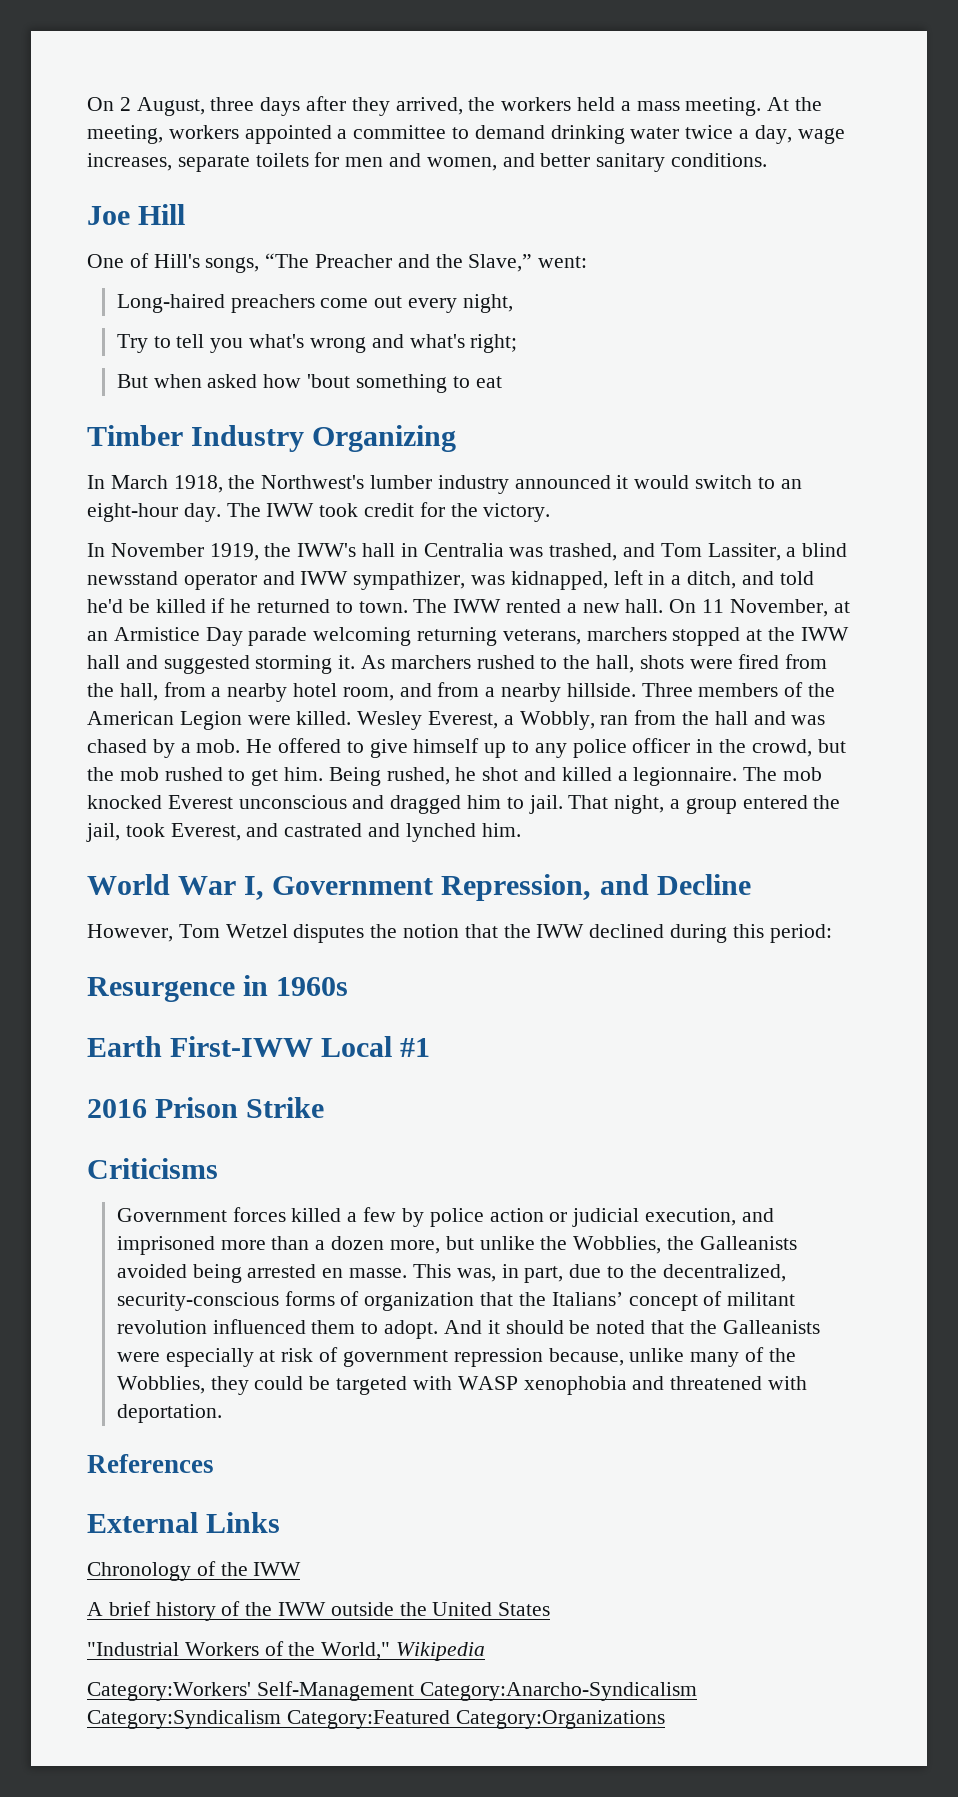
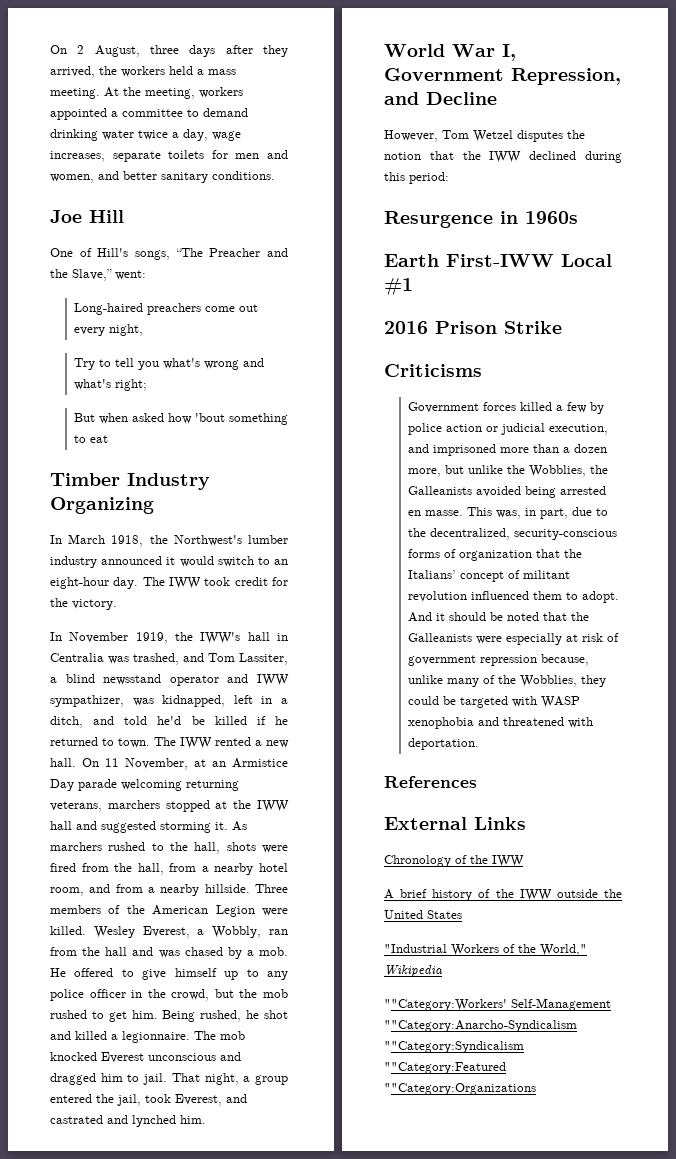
- Category:Workers' Self-Management Category:Anarcho-Syndicalism Category:Syndicalism Category:Featured Category:Organizations
+ ""Category:Workers' Self-Management ""Category:Anarcho-Syndicalism ""Category:Syndicalism ""Category:Featured ""Category:Organizations

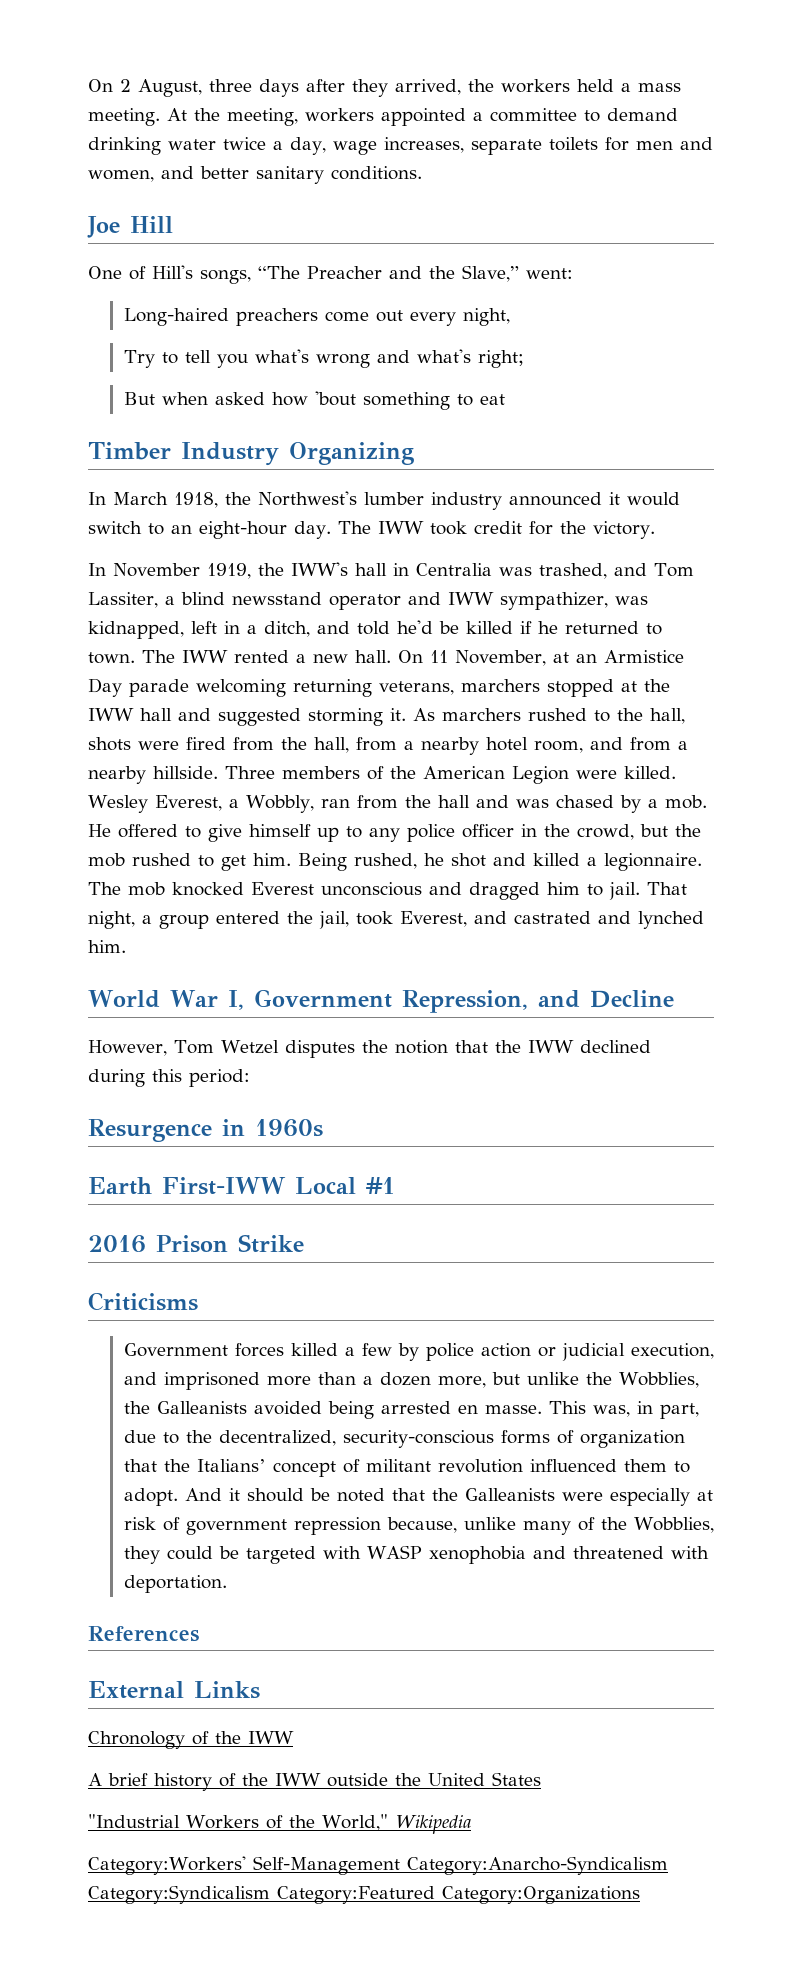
- ""Category:Workers' Self-Management ""Category:Anarcho-Syndicalism ""Category:Syndicalism ""Category:Featured ""Category:Organizations
+ Category:Workers' Self-Management Category:Anarcho-Syndicalism Category:Syndicalism Category:Featured Category:Organizations

